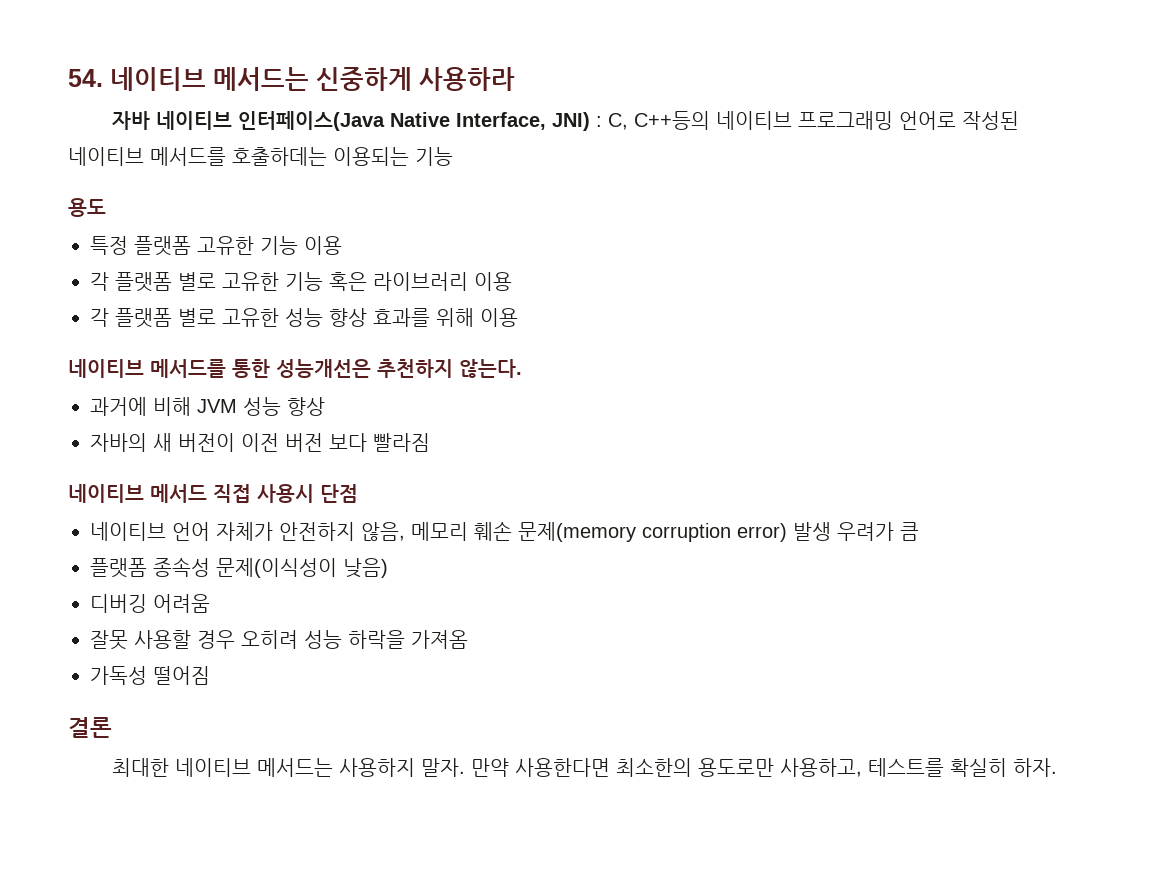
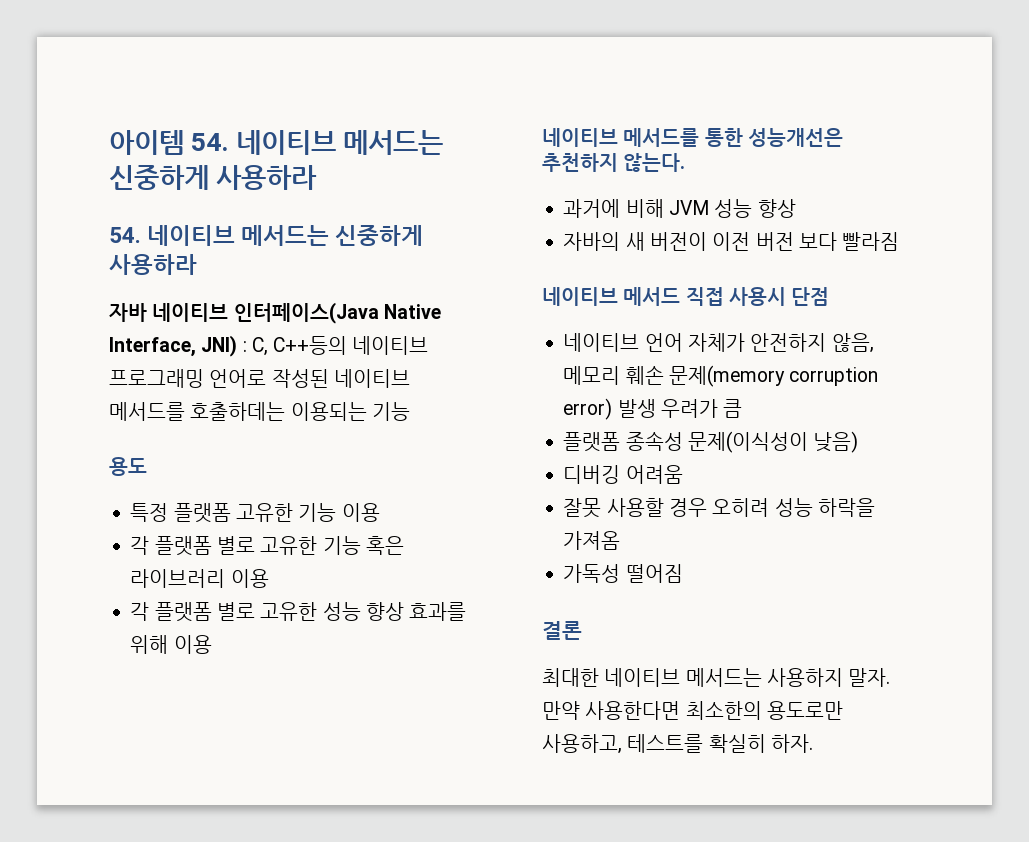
+ 아이템 54. 네이티브 메서드는 신중하게 사용하라

